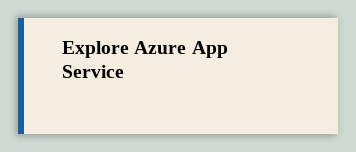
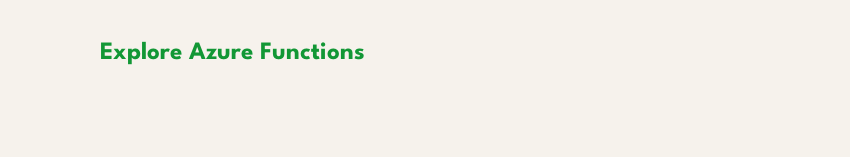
- Explore Azure App Service
+ Explore Azure Functions

